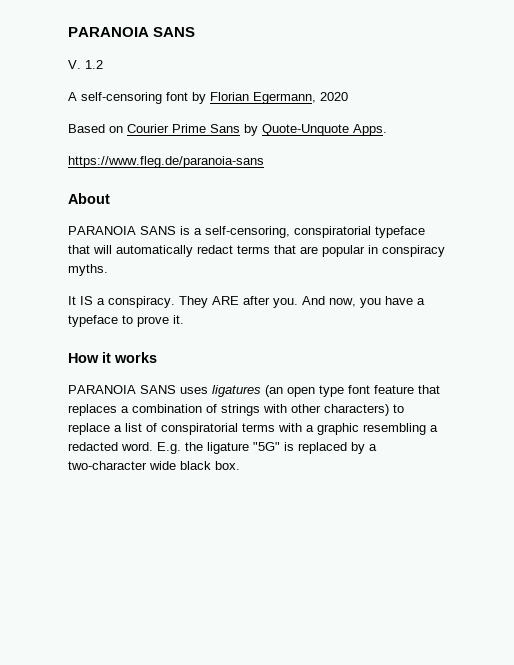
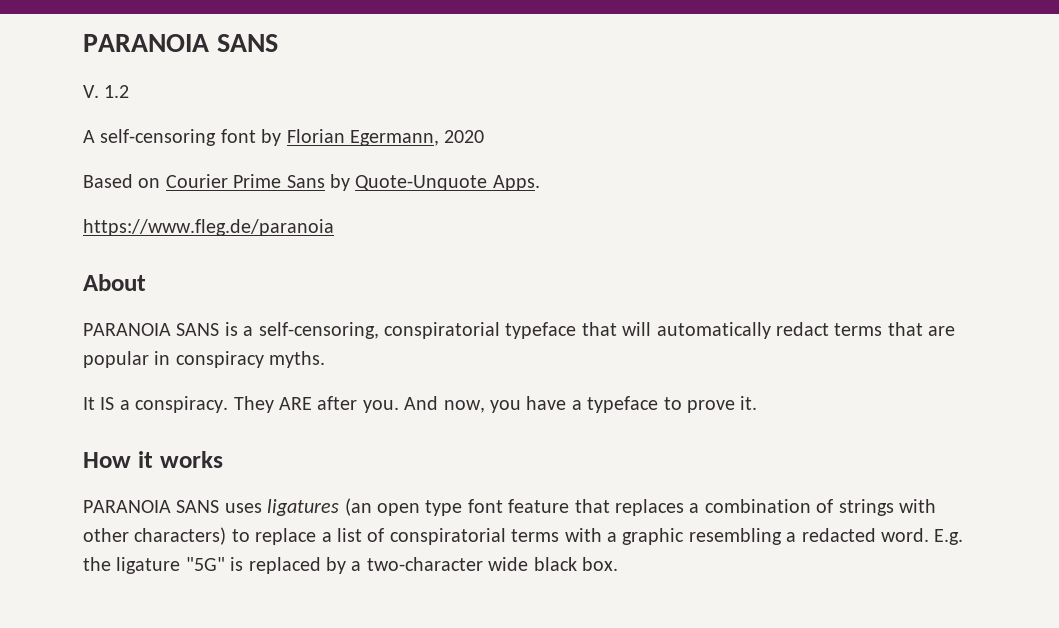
- https://www.fleg.de/paranoia-sans
+ https://www.fleg.de/paranoia

